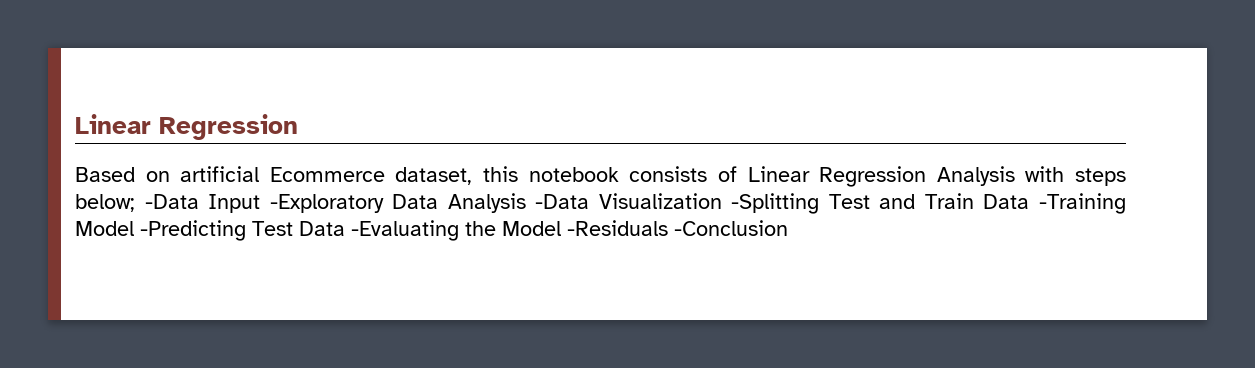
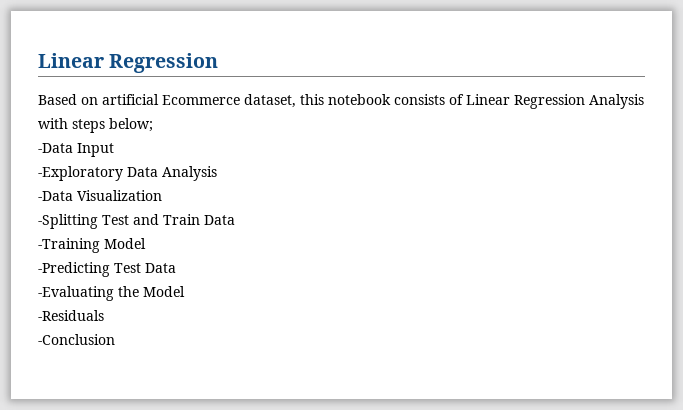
- Based on artificial Ecommerce dataset, this notebook consists of Linear Regression Analysis with steps below; -Data Input -Exploratory Data Analysis -Data Visualization -Splitting Test and Train Data -Training Model -Predicting Test Data -Evaluating the Model -Residuals -Conclusion
+ Based on artificial Ecommerce dataset, this notebook consists of Linear Regression Analysis with steps below;
+ -Data Input
+ -Exploratory Data Analysis
+ -Data Visualization
+ -Splitting Test and Train Data
+ -Training Model
+ -Predicting Test Data
+ -Evaluating the Model
+ -Residuals
+ -Conclusion

